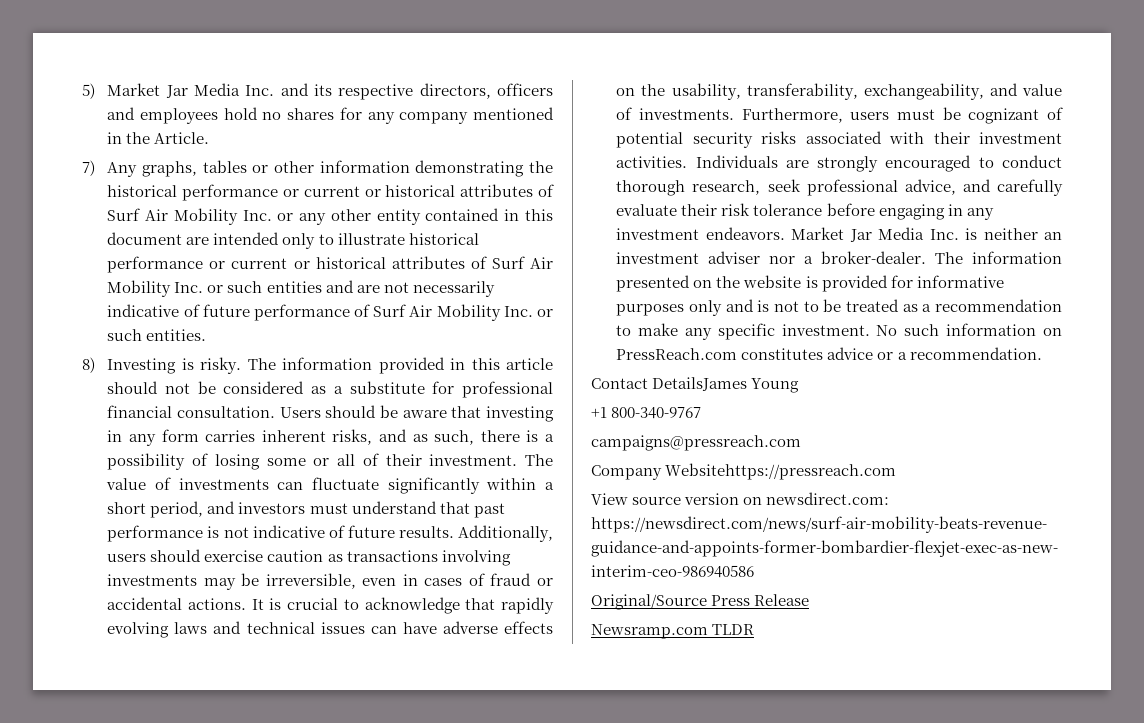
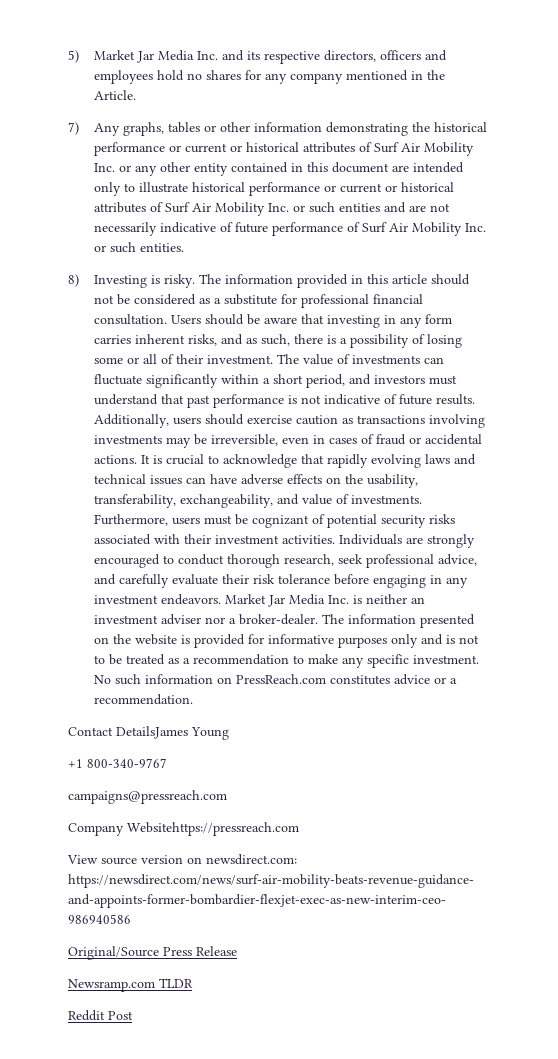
+ Reddit Post

